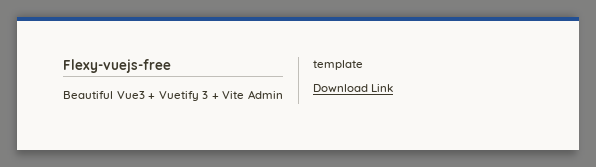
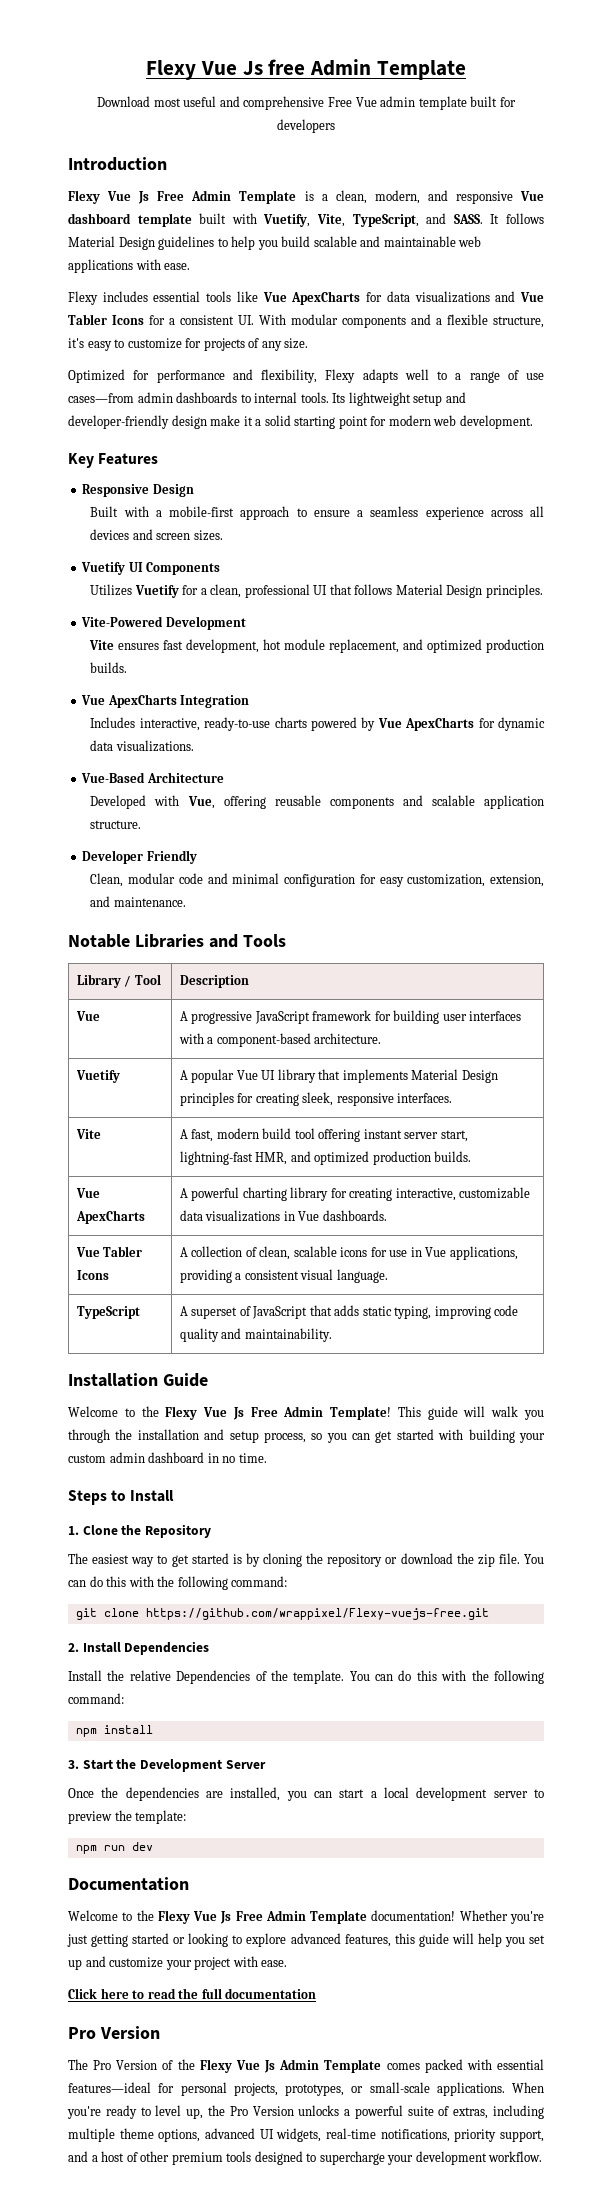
- Flexy-vuejs-free
- Beautiful Vue3 + Vuetify 3 + Vite Admin template
- Download Link
+ Flexy Vue Js free Admin Template
+ Download most useful and comprehensive Free Vue admin template built for developers
+ Introduction
+ Flexy Vue Js Free Admin Template is a clean, modern, and responsive Vue dashboard template built with Vuetify, Vite, TypeScript, and SASS. It follows Material Design guidelines to help you build scalable and maintainable web applications with ease.
+ Flexy includes essential tools like Vue ApexCharts for data visualizations and Vue Tabler Icons for a consistent UI. With modular components and a flexible structure, it's easy to customize for projects of any size.
+ Optimized for performance and flexibility, Flexy adapts well to a range of use cases—from admin dashboards to internal tools. Its lightweight setup and developer-friendly design make it a solid starting point for modern web development.
+ Key Features
+ Responsive Design
+ Built with a mobile-first approach to ensure a seamless experience across all devices and screen sizes.
+ Vuetify UI Components
+ Utilizes Vuetify for a clean, professional UI that follows Material Design principles.
+ Vite-Powered Development
+ Vite ensures fast development, hot module replacement, and optimized production builds.
+ Vue ApexCharts Integration
+ Includes interactive, ready-to-use charts powered by Vue ApexCharts for dynamic data visualizations.
+ Vue-Based Architecture
+ Developed with Vue, offering reusable components and scalable application structure.
+ Developer Friendly
+ Clean, modular code and minimal configuration for easy customization, extension, and maintenance.
+ Notable Libraries and Tools
+ Library / Tool | Description
+ Vue | A progressive JavaScript framework for building user interfaces with a component-based architecture.
+ Vuetify | A popular Vue UI library that implements Material Design principles for creating sleek, responsive interfaces.
+ Vite | A fast, modern build tool offering instant server start, lightning-fast HMR, and optimized production builds.
+ Vue ApexCharts | A powerful charting library for creating interactive, customizable data visualizations in Vue dashboards.
+ Vue Tabler Icons | A collection of clean, scalable icons for use in Vue applications, providing a consistent visual language.
+ TypeScript | A superset of JavaScript that adds static typing, improving code quality and maintainability.
+ Installation Guide
+ Welcome to the Flexy Vue Js Free Admin Template! This guide will walk you through the installation and setup process, so you can get started with building your custom admin dashboard in no time.
+ Steps to Install
+ 1. Clone the Repository
+ The easiest way to get started is by cloning the repository or download the zip file. You can do this with the following command:
+ git clone https://github.com/wrappixel/Flexy-vuejs-free.git
+ 2. Install Dependencies
+ Install the relative Dependencies of the template. You can do this with the following command:
+ npm install
+ 3. Start the Development Server
+ Once the dependencies are installed, you can start a local development server to preview the template:
+ npm run dev
+ Documentation
+ Welcome to the Flexy Vue Js Free Admin Template documentation! Whether you're just getting started or looking to explore advanced features, this guide will help you set up and customize your project with ease.
+ Click here to read the full documentation
+ Pro Version
+ The Pro Version of the Flexy Vue Js Admin Template comes packed with essential features—ideal for personal projects, prototypes, or small-scale applications. When you're ready to level up, the Pro Version unlocks a powerful suite of extras, including multiple theme options, advanced UI widgets, real-time notifications, priority support, and a host of other premium tools designed to supercharge your development workflow.

